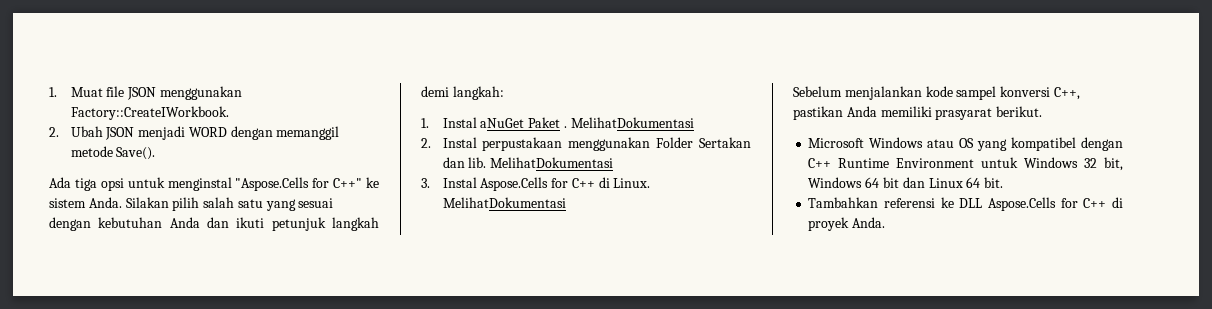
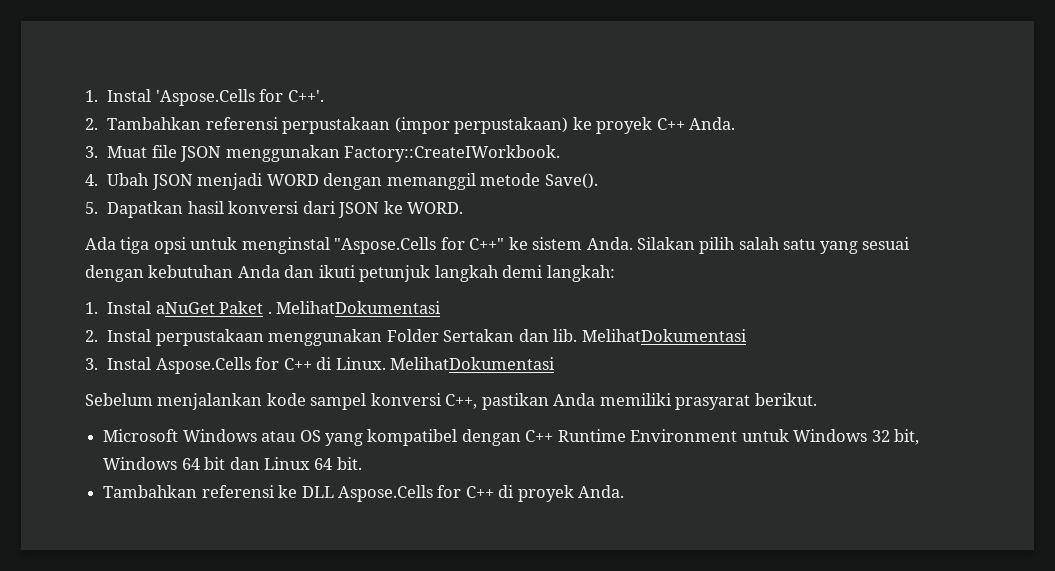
- 1. Muat file JSON menggunakan Factory::CreateIWorkbook.
+ 1. Instal 'Aspose.Cells for C++'.
+ 2. Tambahkan referensi perpustakaan (impor perpustakaan) ke proyek C++ Anda.
+ 3. Muat file JSON menggunakan Factory::CreateIWorkbook.
- 2. Ubah JSON menjadi WORD dengan memanggil metode Save().
+ 4. Ubah JSON menjadi WORD dengan memanggil metode Save().
+ 5. Dapatkan hasil konversi dari JSON ke WORD.

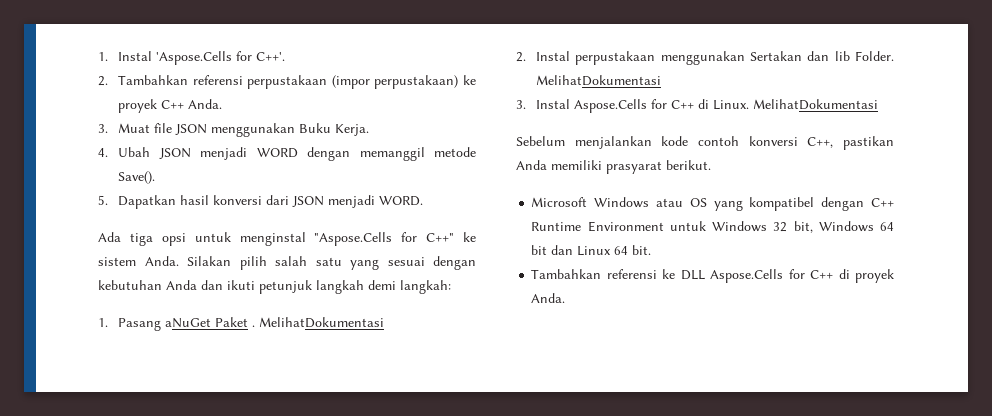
- 3. Muat file JSON menggunakan Factory::CreateIWorkbook.
+ 3. Muat file JSON menggunakan Buku Kerja.
- 5. Dapatkan hasil konversi dari JSON ke WORD.
+ 5. Dapatkan hasil konversi dari JSON menjadi WORD.
- 1. Instal aNuGet Paket .
+ 1. Pasang aNuGet Paket .
- 2. Instal perpustakaan menggunakan Folder Sertakan dan lib.
+ 2. Instal perpustakaan menggunakan Sertakan dan lib Folder.
- Sebelum menjalankan kode sampel konversi C++, pastikan Anda memiliki prasyarat berikut.
+ Sebelum menjalankan kode contoh konversi C++, pastikan Anda memiliki prasyarat berikut.

